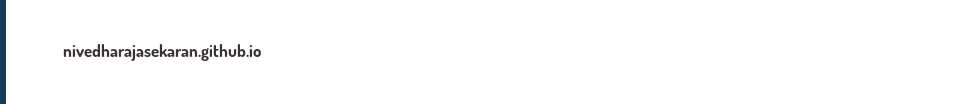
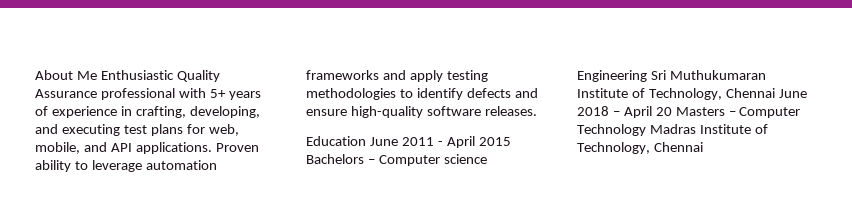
- nivedharajasekaran.github.io
+ About Me Enthusiastic Quality Assurance professional with 5+ years of experience in crafting, developing, and executing test plans for web, mobile, and API applications. Proven ability to leverage automation frameworks and apply testing methodologies to identify defects and ensure high-quality software releases.
+ Education June 2011 - April 2015 Bachelors – Computer science Engineering Sri Muthukumaran Institute of Technology, Chennai June 2018 – April 20 Masters – Computer Technology Madras Institute of Technology, Chennai

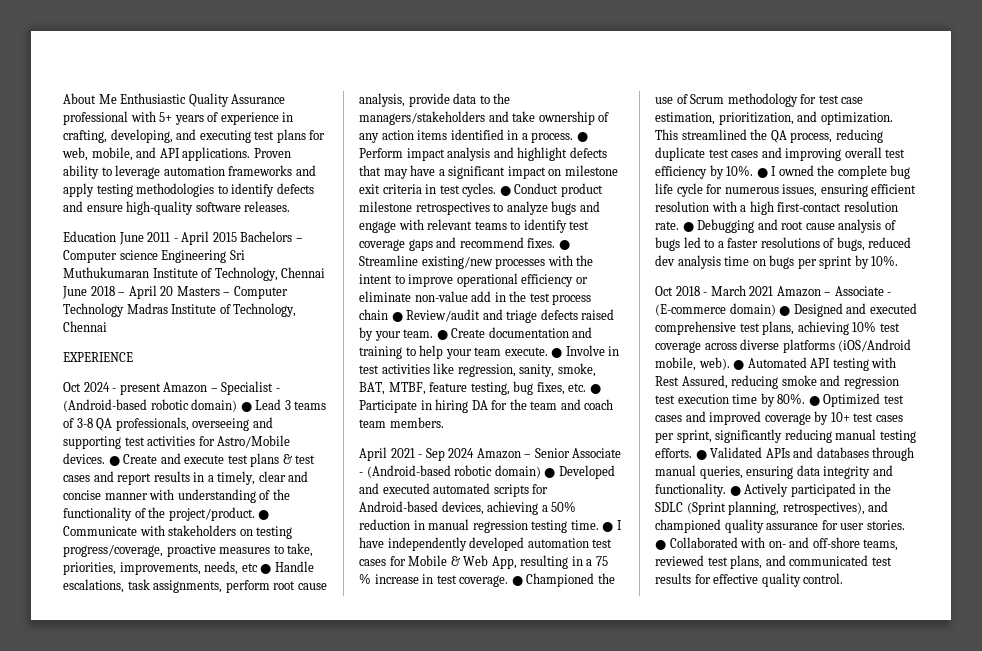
+ EXPERIENCE
+ Oct 2024 - present Amazon – Specialist - (Android-based robotic domain) ● Lead 3 teams of 3-8 QA professionals, overseeing and supporting test activities for Astro/Mobile devices. ● Create and execute test plans & test cases and report results in a timely, clear and concise manner with understanding of the functionality of the project/product. ● Communicate with stakeholders on testing progress/coverage, proactive measures to take, priorities, improvements, needs, etc ● Handle escalations, task assignments, perform root cause analysis, provide data to the managers/stakeholders and take ownership of any action items identified in a process. ● Perform impact analysis and highlight defects that may have a significant impact on milestone exit criteria in test cycles. ● Conduct product milestone retrospectives to analyze bugs and engage with relevant teams to identify test coverage gaps and recommend fixes. ● Streamline existing/new processes with the intent to improve operational efficiency or eliminate non-value add in the test process chain ● Review/audit and triage defects raised by your team. ● Create documentation and training to help your team execute. ● Involve in test activities like regression, sanity, smoke, BAT, MTBF, feature testing, bug fixes, etc. ● Participate in hiring DA for the team and coach team members.
+ April 2021 - Sep 2024 Amazon – Senior Associate - (Android-based robotic domain) ● Developed and executed automated scripts for Android-based devices, achieving a 50% reduction in manual regression testing time. ● I have independently developed automation test cases for Mobile & Web App, resulting in a 75 % increase in test coverage. ● Championed the use of Scrum methodology for test case estimation, prioritization, and optimization. This streamlined the QA process, reducing duplicate test cases and improving overall test efficiency by 10%. ● I owned the complete bug life cycle for numerous issues, ensuring efficient resolution with a high first-contact resolution rate. ● Debugging and root cause analysis of bugs led to a faster resolutions of bugs, reduced dev analysis time on bugs per sprint by 10%.
+ Oct 2018 - March 2021 Amazon – Associate - (E-commerce domain) ● Designed and executed comprehensive test plans, achieving 10% test coverage across diverse platforms (iOS/Android mobile, web). ● Automated API testing with Rest Assured, reducing smoke and regression test execution time by 80%. ● Optimized test cases and improved coverage by 10+ test cases per sprint, significantly reducing manual testing efforts. ● Validated APIs and databases through manual queries, ensuring data integrity and functionality. ● Actively participated in the SDLC (Sprint planning, retrospectives), and championed quality assurance for user stories. ● Collaborated with on- and off-shore teams, reviewed test plans, and communicated test results for effective quality control.

